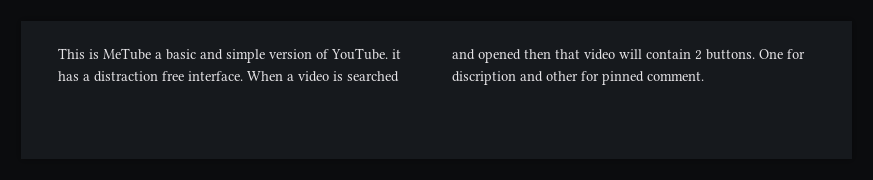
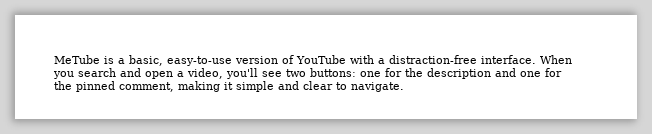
- This is MeTube a basic and simple version of YouTube. it has a distraction free interface. When a video is searched and opened then that video will contain 2 buttons. One for discription and other for pinned comment.
+ MeTube is a basic, easy-to-use version of YouTube with a distraction-free interface. When you search and open a video, you'll see two buttons: one for the description and one for the pinned comment, making it simple and clear to navigate.

